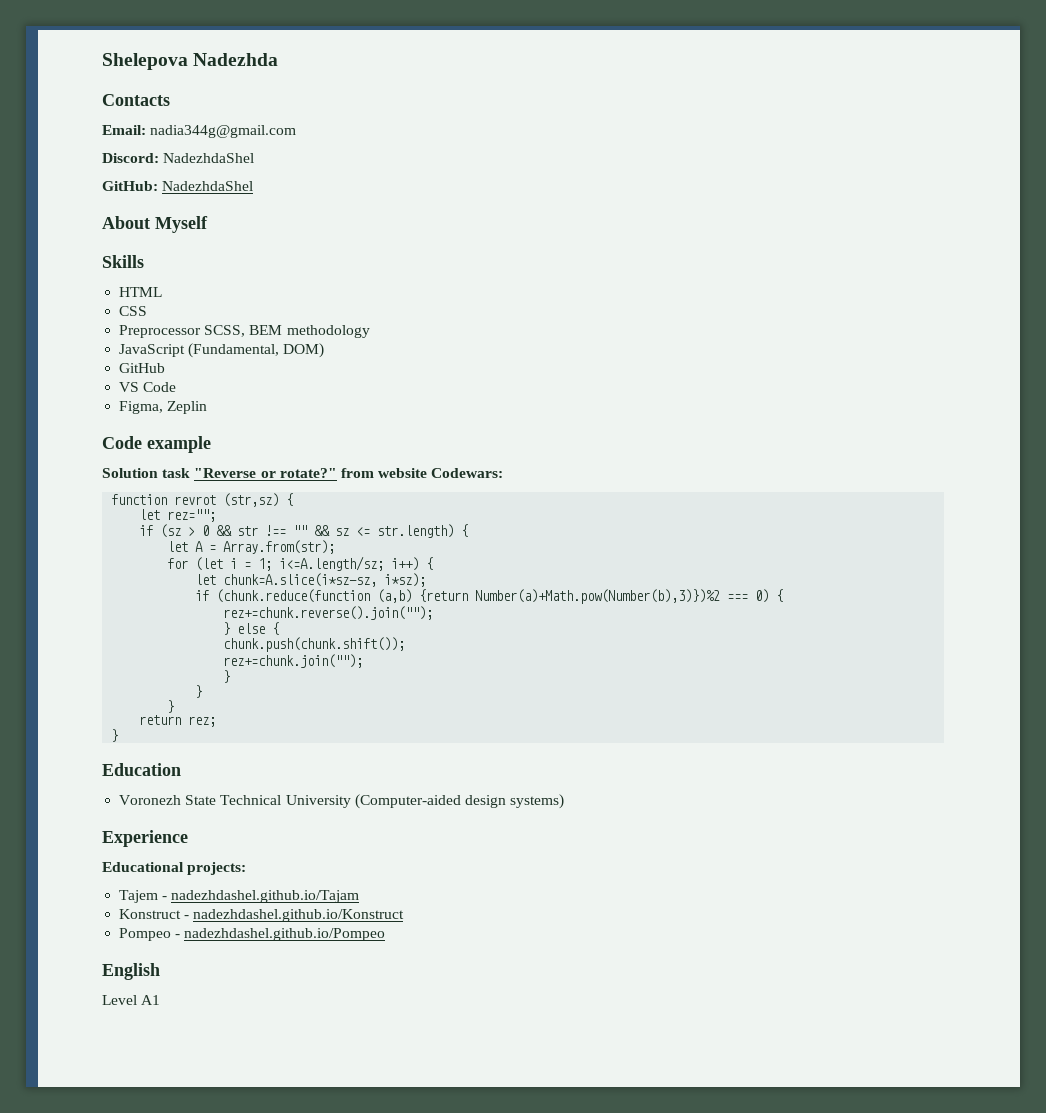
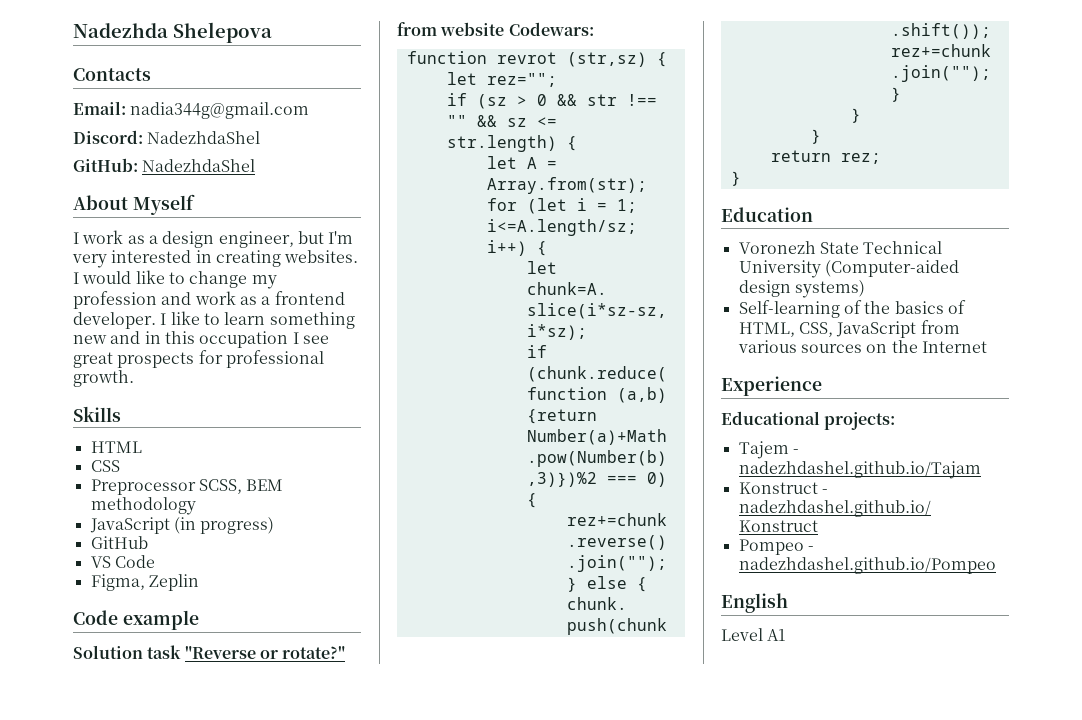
- Shelepova Nadezhda
+ Nadezhda Shelepova
+ I work as a design engineer, but I'm very interested in creating websites. I would like to change my profession and work as a frontend developer. I like to learn something new and in this occupation I see great prospects for professional growth.
- JavaScript (Fundamental, DOM)
+ JavaScript (in progress)
+ Self-learning of the basics of HTML, CSS, JavaScript from various sources on the Internet

